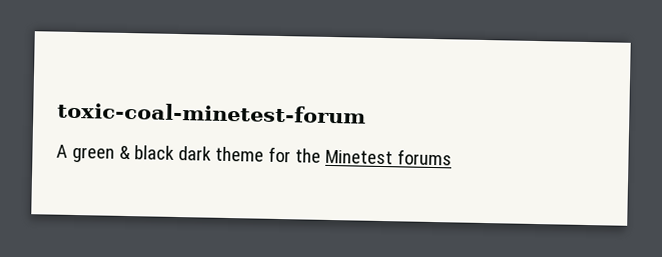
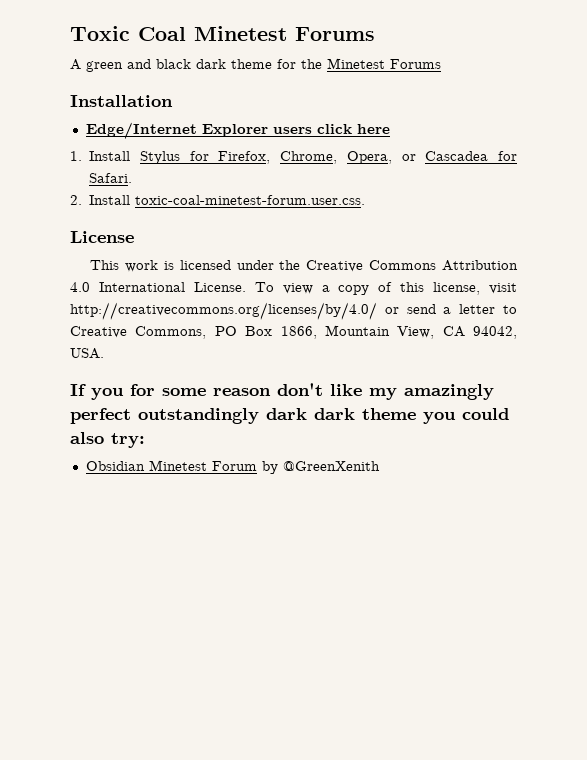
- toxic-coal-minetest-forum
+ Toxic Coal Minetest Forums
- A green & black dark theme for the Minetest forums
+ A green and black dark theme for the Minetest Forums
+ Installation
+ Edge/Internet Explorer users click here
+ 1. Install Stylus for Firefox, Chrome, Opera, or Cascadea for Safari.
+ 2. Install toxic-coal-minetest-forum.user.css.
+ License
+ This work is licensed under the Creative Commons Attribution 4.0 International License. To view a copy of this license, visit http://creativecommons.org/licenses/by/4.0/ or send a letter to Creative Commons, PO Box 1866, Mountain View, CA 94042, USA.
+ If you for some reason don't like my amazingly perfect outstandingly dark dark theme you could also try:
+ Obsidian Minetest Forum by @GreenXenith

